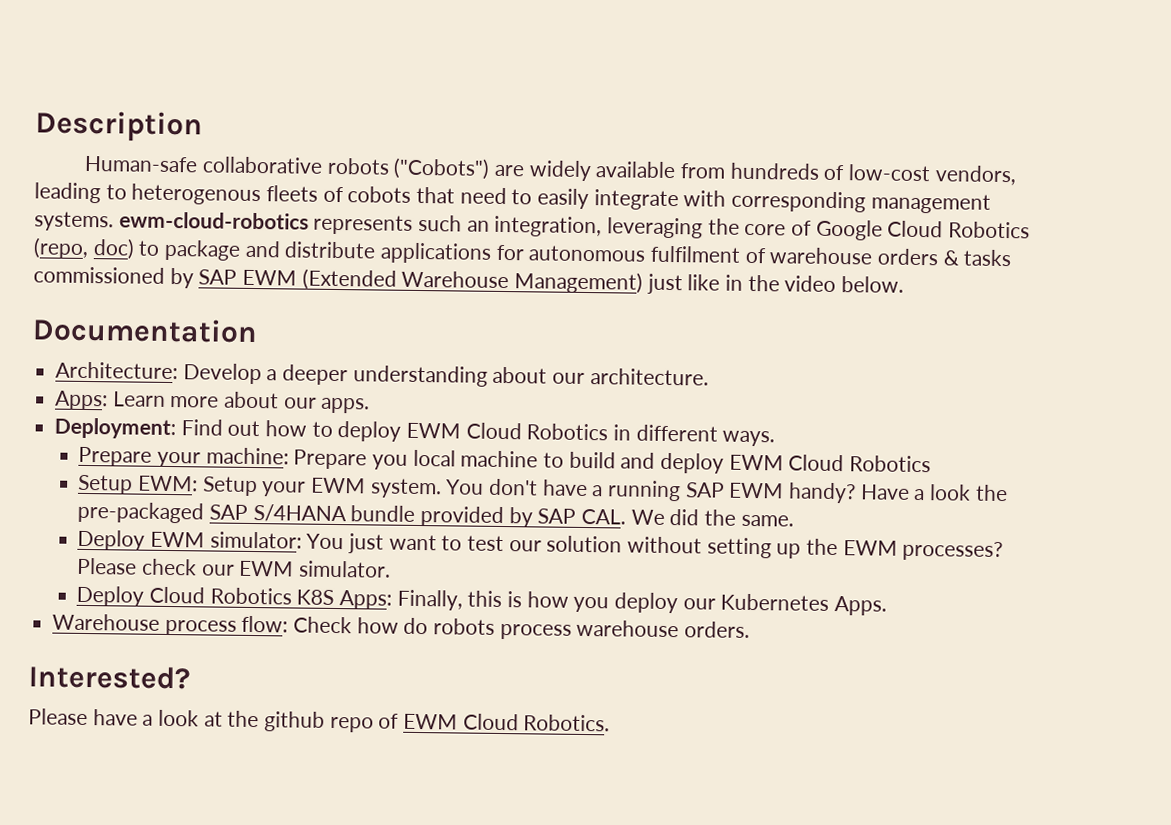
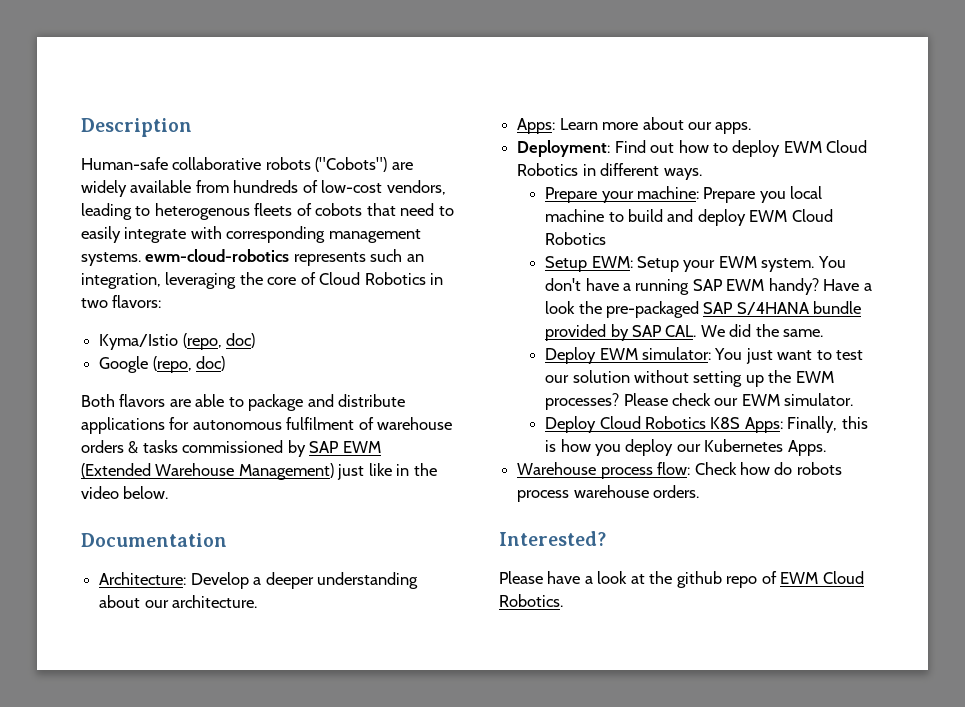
- Human-safe collaborative robots ("Cobots") are widely available from hundreds of low-cost vendors, leading to heterogenous fleets of cobots that need to easily integrate with corresponding management systems. ewm-cloud-robotics represents such an integration, leveraging the core of Google Cloud Robotics (repo, doc) to package and distribute applications for autonomous fulfilment of warehouse orders & tasks commissioned by SAP EWM (Extended Warehouse Management) just like in the video below.
+ Human-safe collaborative robots ("Cobots") are widely available from hundreds of low-cost vendors, leading to heterogenous fleets of cobots that need to easily integrate with corresponding management systems. ewm-cloud-robotics represents such an integration, leveraging the core of Cloud Robotics in two flavors:
+ Kyma/Istio (repo, doc)
+ Google (repo, doc)
+ Both flavors are able to package and distribute applications for autonomous fulfilment of warehouse orders & tasks commissioned by SAP EWM (Extended Warehouse Management) just like in the video below.

